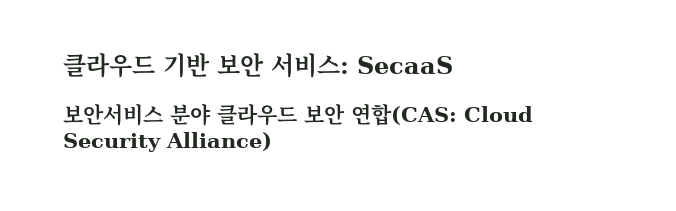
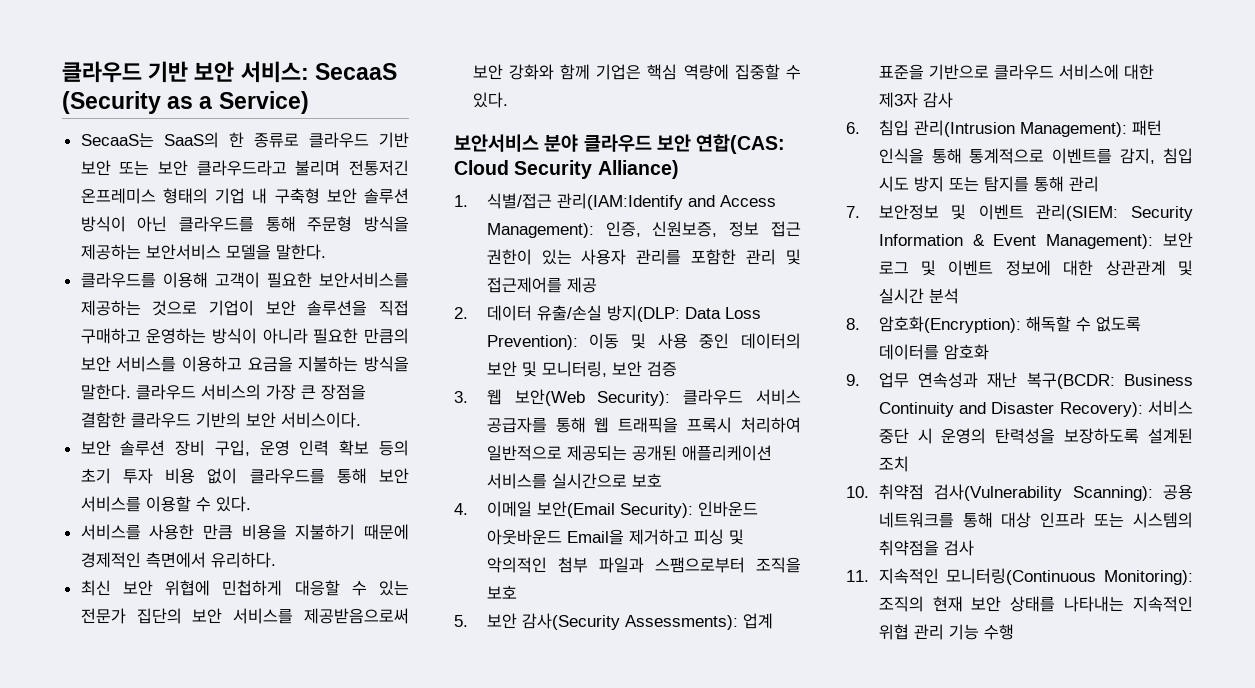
- 클라우드 기반 보안 서비스: SecaaS
+ 클라우드 기반 보안 서비스: SecaaS (Security as a Service)
+ SecaaS는 SaaS의 한 종류로 클라우드 기반 보안 또는 보안 클라우드라고 불리며 전통저긴 온프레미스 형태의 기업 내 구축형 보안 솔루션 방식이 아닌 클라우드를 통해 주문형 방식을 제공하는 보안서비스 모델을 말한다.
+ 클라우드를 이용해 고객이 필요한 보안서비스를 제공하는 것으로 기업이 보안 솔루션을 직접 구매하고 운영하는 방식이 아니라 필요한 만큼의 보안 서비스를 이용하고 요금을 지불하는 방식을 말한다. 클라우드 서비스의 가장 큰 장점을 결함한 클라우드 기반의 보안 서비스이다.
+ 보안 솔루션 장비 구입, 운영 인력 확보 등의 초기 투자 비용 없이 클라우드를 통해 보안 서비스를 이용할 수 있다.
+ 서비스를 사용한 만큼 비용을 지불하기 때문에 경제적인 측면에서 유리하다.
+ 최신 보안 위협에 민첩하게 대응할 수 있는 전문가 집단의 보안 서비스를 제공받음으로써 보안 강화와 함께 기업은 핵심 역량에 집중할 수 있다.
+ 1. 식별/접근 관리(IAM:Identify and Access Management): 인증, 신원보증, 정보 접근 권한이 있는 사용자 관리를 포함한 관리 및 접근제어를 제공
+ 2. 데이터 유출/손실 방지(DLP: Data Loss Prevention): 이동 및 사용 중인 데이터의 보안 및 모니터링, 보안 검증
+ 3. 웹 보안(Web Security): 클라우드 서비스 공급자를 통해 웹 트래픽을 프록시 처리하여 일반적으로 제공되는 공개된 애플리케이션 서비스를 실시간으로 보호
+ 4. 이메일 보안(Email Security): 인바운드 아웃바운드 Email을 제거하고 피싱 및 악의적인 첨부 파일과 스팸으로부터 조직을 보호
+ 5. 보안 감사(Security Assessments): 업계 표준을 기반으로 클라우드 서비스에 대한 제3자 감사
+ 6. 침입 관리(Intrusion Management): 패턴 인식을 통해 통계적으로 이벤트를 감지, 침입 시도 방지 또는 탐지를 통해 관리
+ 7. 보안정보 및 이벤트 관리(SIEM: Security Information & Event Management): 보안 로그 및 이벤트 정보에 대한 상관관계 및 실시간 분석
+ 8. 암호화(Encryption): 해독할 수 없도록 데이터를 암호화
+ 9. 업무 연속성과 재난 복구(BCDR: Business Continuity and Disaster Recovery): 서비스 중단 시 운영의 탄력성을 보장하도록 설계된 조치
+ 10. 취약점 검사(Vulnerability Scanning): 공용 네트워크를 통해 대상 인프라 또는 시스템의 취약점을 검사
+ 11. 지속적인 모니터링(Continuous Monitoring): 조직의 현재 보안 상태를 나타내는 지속적인 위협 관리 기능 수행

